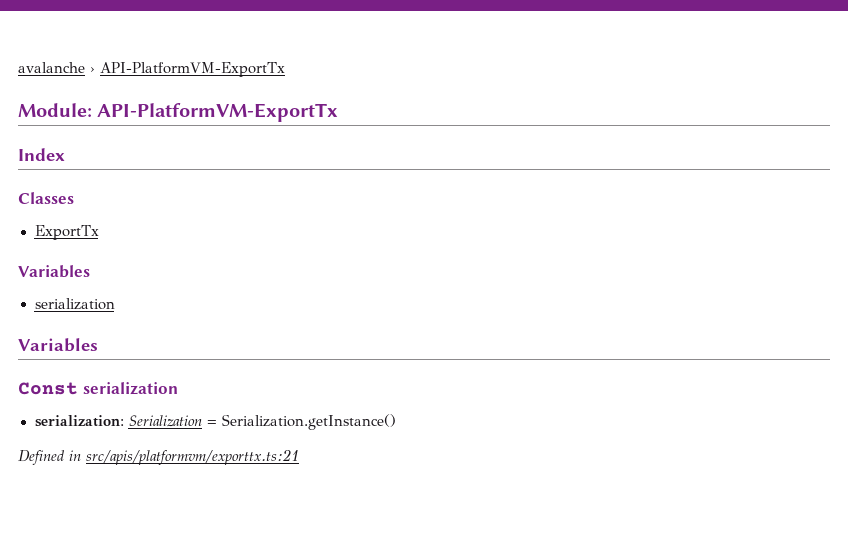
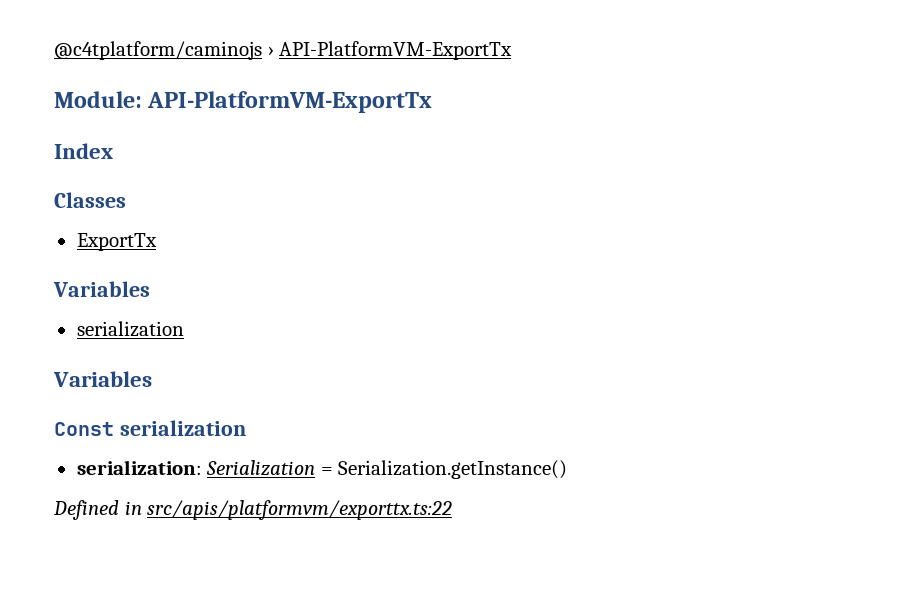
- avalanche › API-PlatformVM-ExportTx
+ @c4tplatform/caminojs › API-PlatformVM-ExportTx
- Defined in src/apis/platformvm/exporttx.ts:21
+ Defined in src/apis/platformvm/exporttx.ts:22

